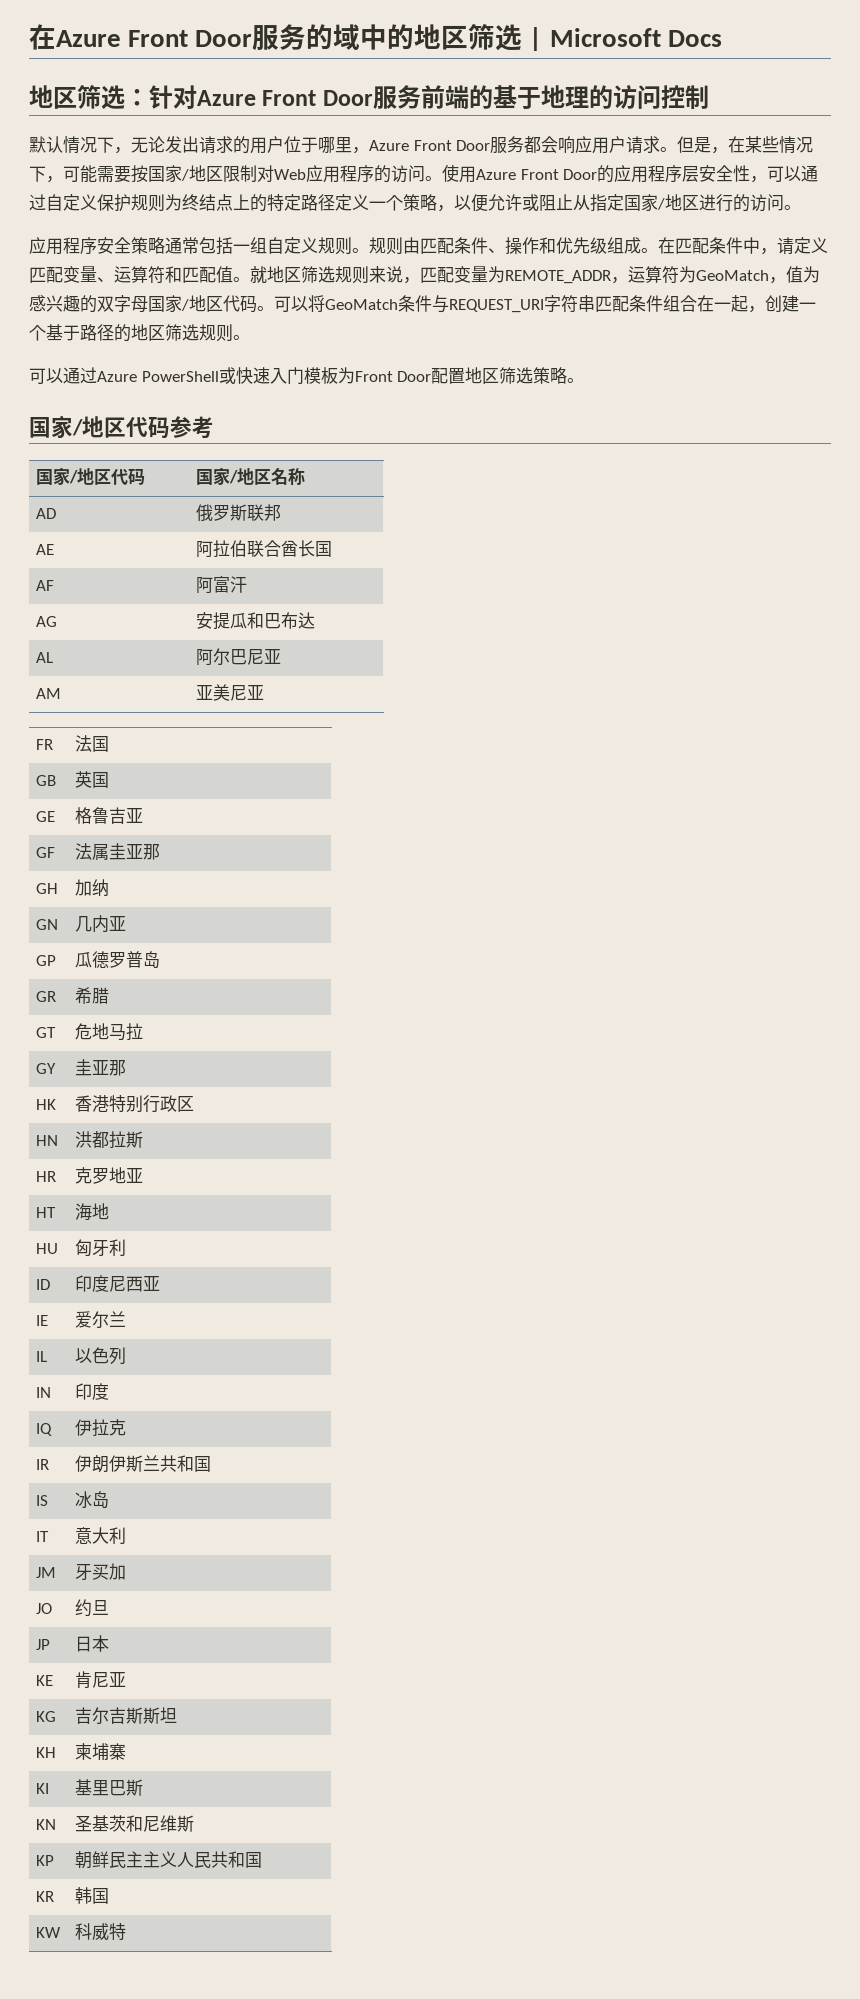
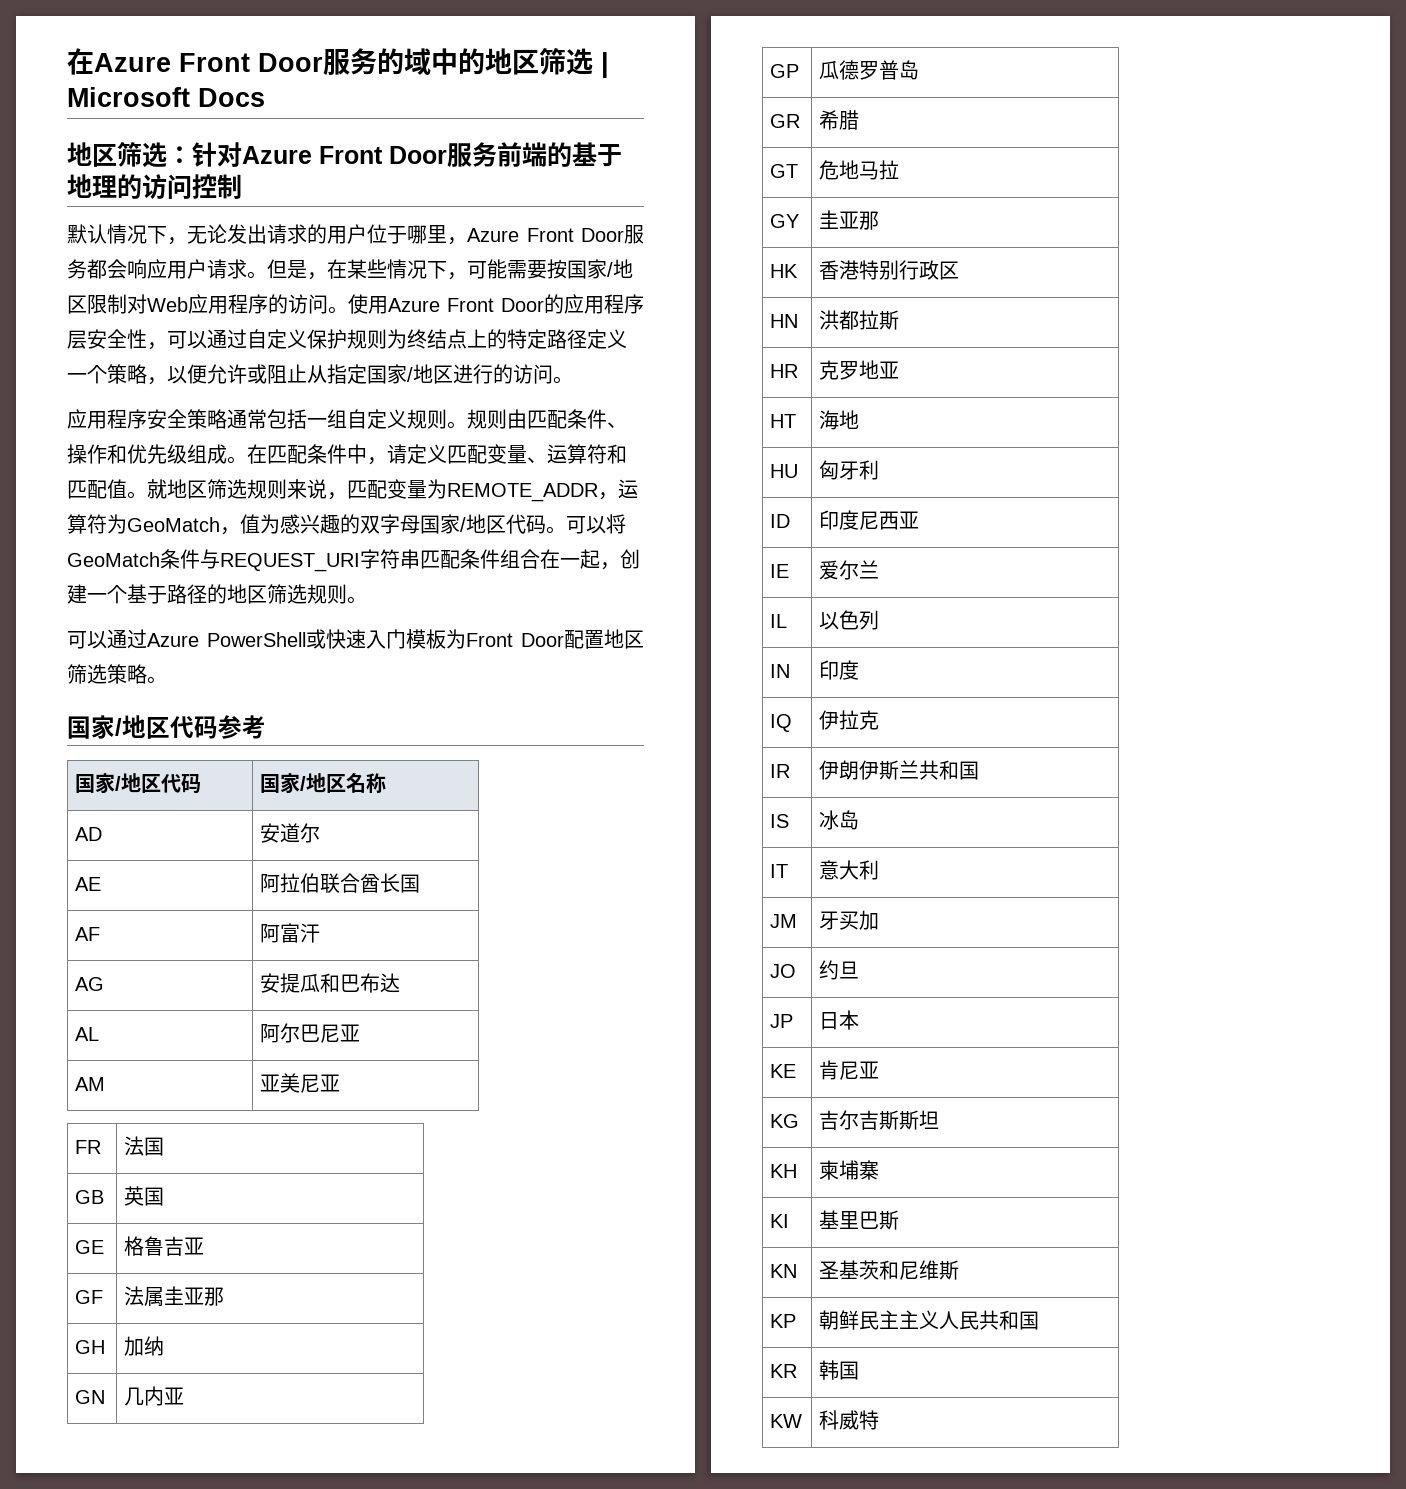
- AD | 俄罗斯联邦
+ AD | 安道尔

